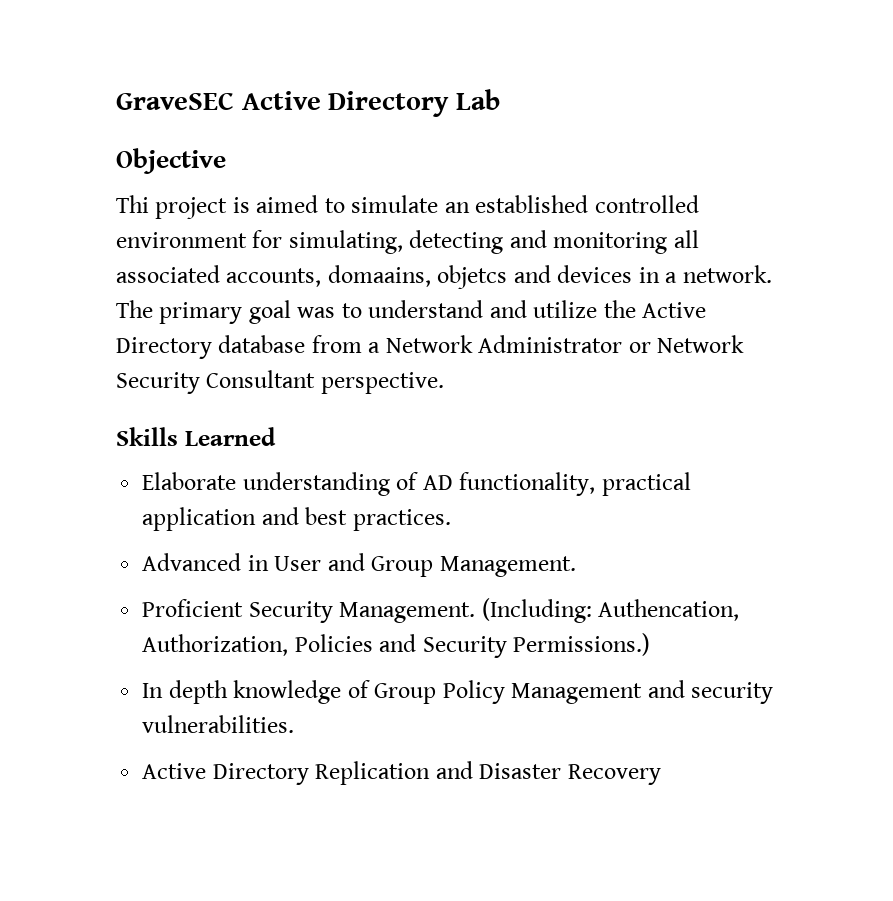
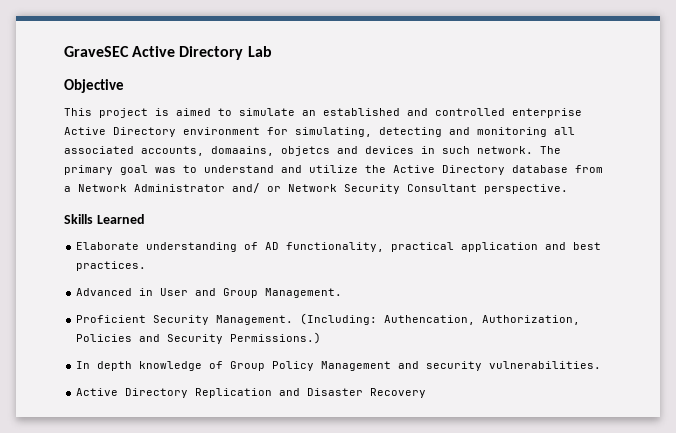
- Thi project is aimed to simulate an established controlled environment for simulating, detecting and monitoring all associated accounts, domaains, objetcs and devices in a network.
+ This project is aimed to simulate an established and controlled enterprise Active Directory environment for simulating, detecting and monitoring all associated accounts, domaains, objetcs and devices in such network.
- The primary goal was to understand and utilize the Active Directory database from a Network Administrator or Network Security Consultant perspective.
+ The primary goal was to understand and utilize the Active Directory database from a Network Administrator and/ or Network Security Consultant perspective.

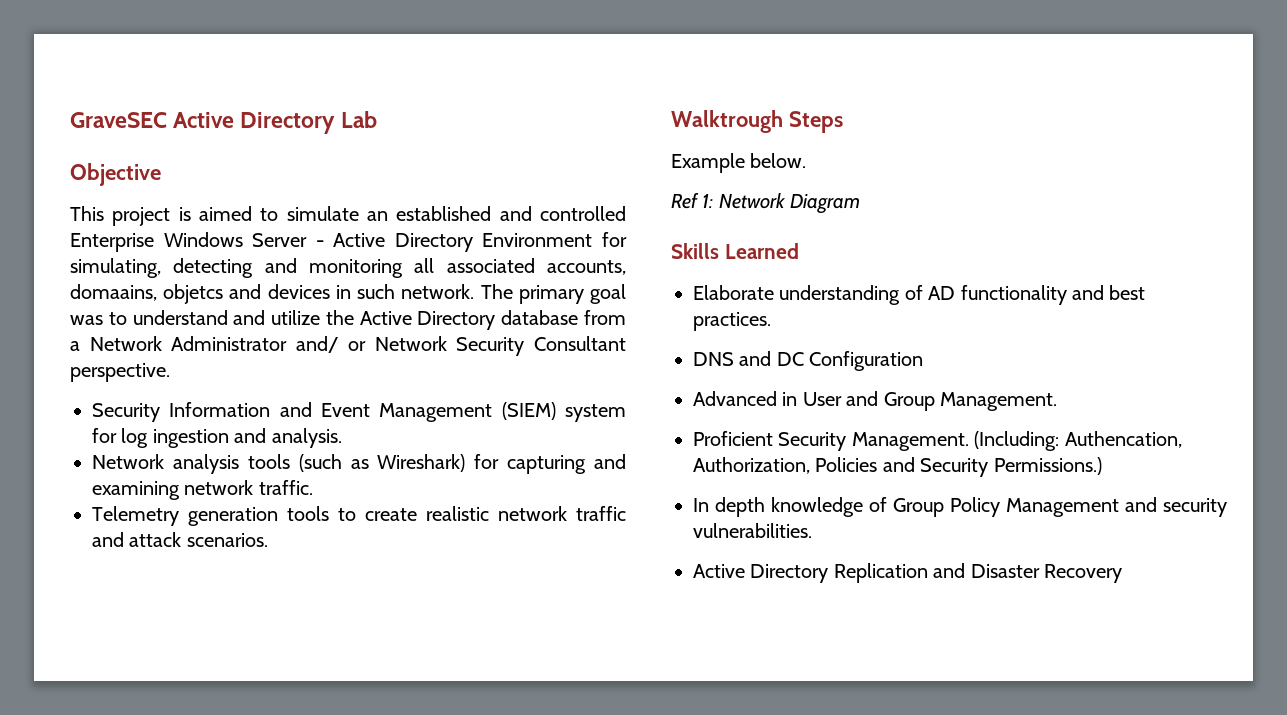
- This project is aimed to simulate an established and controlled enterprise Active Directory environment for simulating, detecting and monitoring all associated accounts, domaains, objetcs and devices in such network.
+ This project is aimed to simulate an established and controlled Enterprise Windows Server - Active Directory Environment for simulating, detecting and monitoring all associated accounts, domaains, objetcs and devices in such network.
+ Security Information and Event Management (SIEM) system for log ingestion and analysis.
+ Network analysis tools (such as Wireshark) for capturing and examining network traffic.
+ Telemetry generation tools to create realistic network traffic and attack scenarios.
+ Walktrough Steps
+ Example below.
+ Ref 1: Network Diagram
- Elaborate understanding of AD functionality, practical application and best practices.
+ Elaborate understanding of AD functionality and best practices.
+ DNS and DC Configuration

